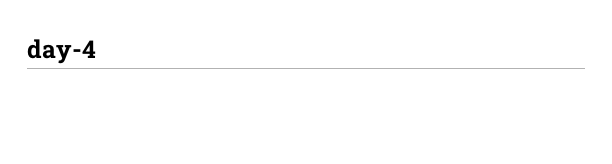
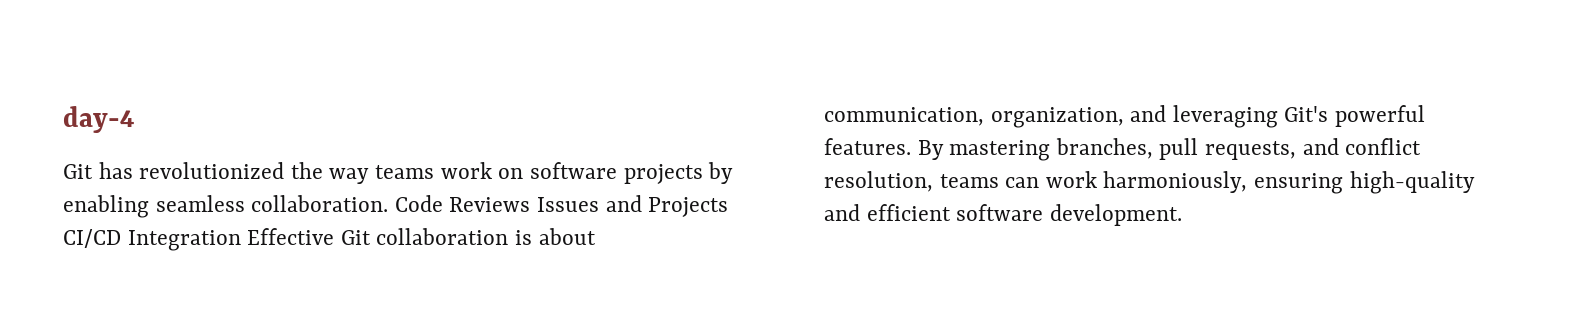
+ Git has revolutionized the way teams work on software projects by enabling seamless collaboration. Code Reviews Issues and Projects CI/CD Integration Effective Git collaboration is about communication, organization, and leveraging Git's powerful features. By mastering branches, pull requests, and conflict resolution, teams can work harmoniously, ensuring high-quality and efficient software development.

